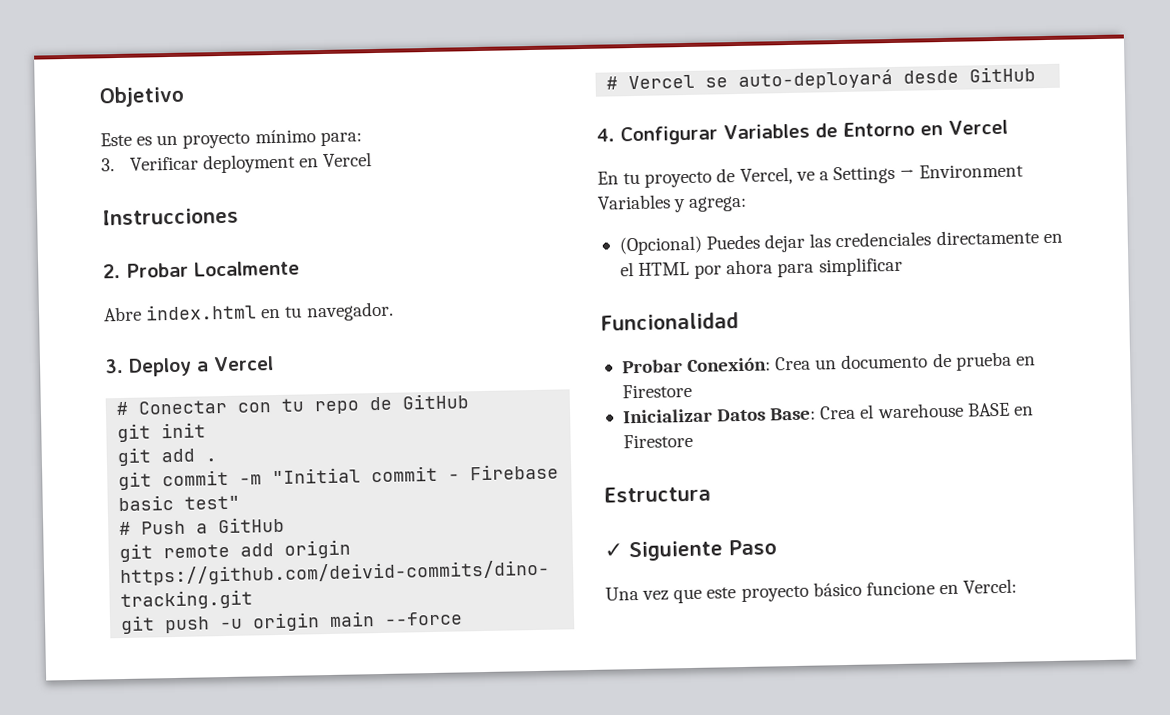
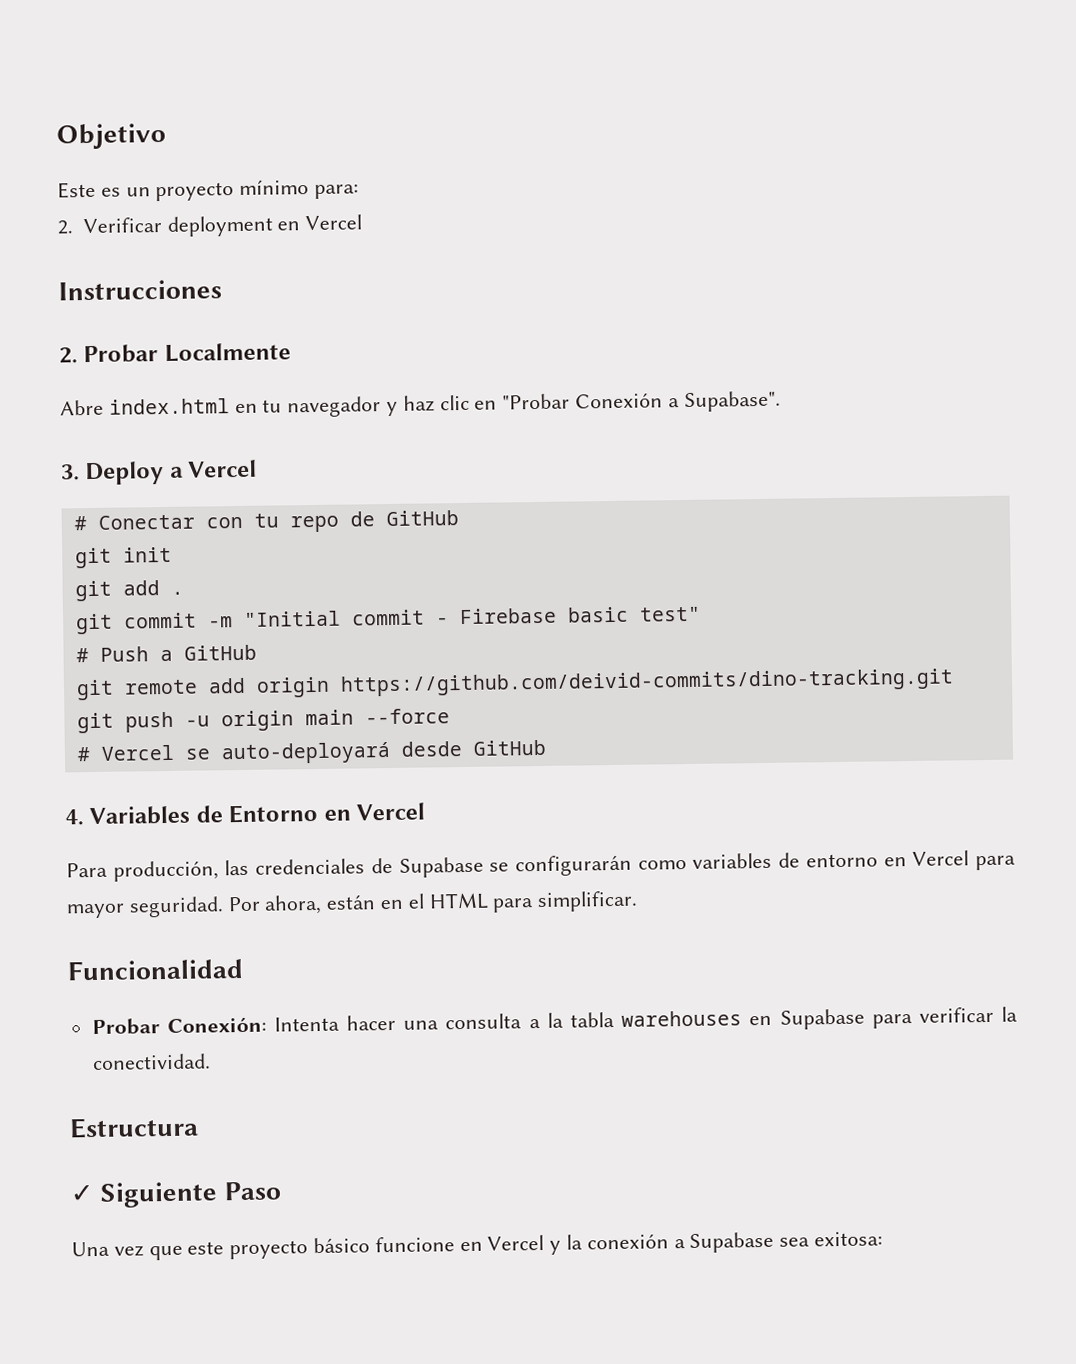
- 3. Verificar deployment en Vercel
+ 2. Verificar deployment en Vercel
- Abre index.html en tu navegador.
+ Abre index.html en tu navegador y haz clic en "Probar Conexión a Supabase".
- 4. Configurar Variables de Entorno en Vercel
+ 4. Variables de Entorno en Vercel
- En tu proyecto de Vercel, ve a Settings → Environment Variables y agrega:
- (Opcional) Puedes dejar las credenciales directamente en el HTML por ahora para simplificar
+ Para producción, las credenciales de Supabase se configurarán como variables de entorno en Vercel para mayor seguridad. Por ahora, están en el HTML para simplificar.
  Funcionalidad
- Probar Conexión: Crea un documento de prueba en Firestore
- Inicializar Datos Base: Crea el warehouse BASE en Firestore
+ Probar Conexión: Intenta hacer una consulta a la tabla warehouses en Supabase para verificar la conectividad.
- Una vez que este proyecto básico funcione en Vercel:
+ Una vez que este proyecto básico funcione en Vercel y la conexión a Supabase sea exitosa:

